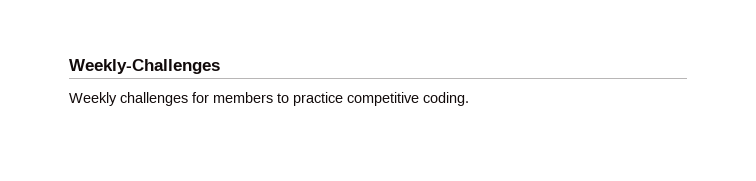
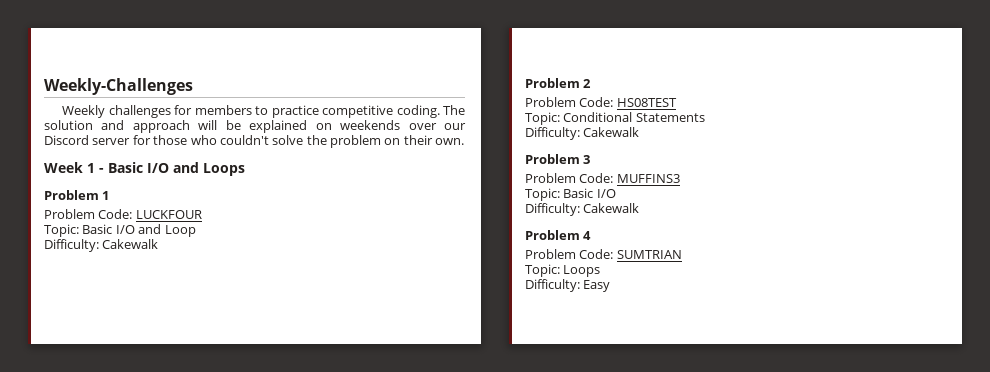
+ The solution and approach will be explained on weekends over our Discord server for those who couldn't solve the problem on their own.
+ Week 1 - Basic I/O and Loops
+ Problem 1
+ Problem Code: LUCKFOUR
+ Topic: Basic I/O and Loop
+ Difficulty: Cakewalk
+ Problem 2
+ Problem Code: HS08TEST
+ Topic: Conditional Statements
+ Difficulty: Cakewalk
+ Problem 3
+ Problem Code: MUFFINS3
+ Topic: Basic I/O
+ Difficulty: Cakewalk
+ Problem 4
+ Problem Code: SUMTRIAN
+ Topic: Loops
+ Difficulty: Easy

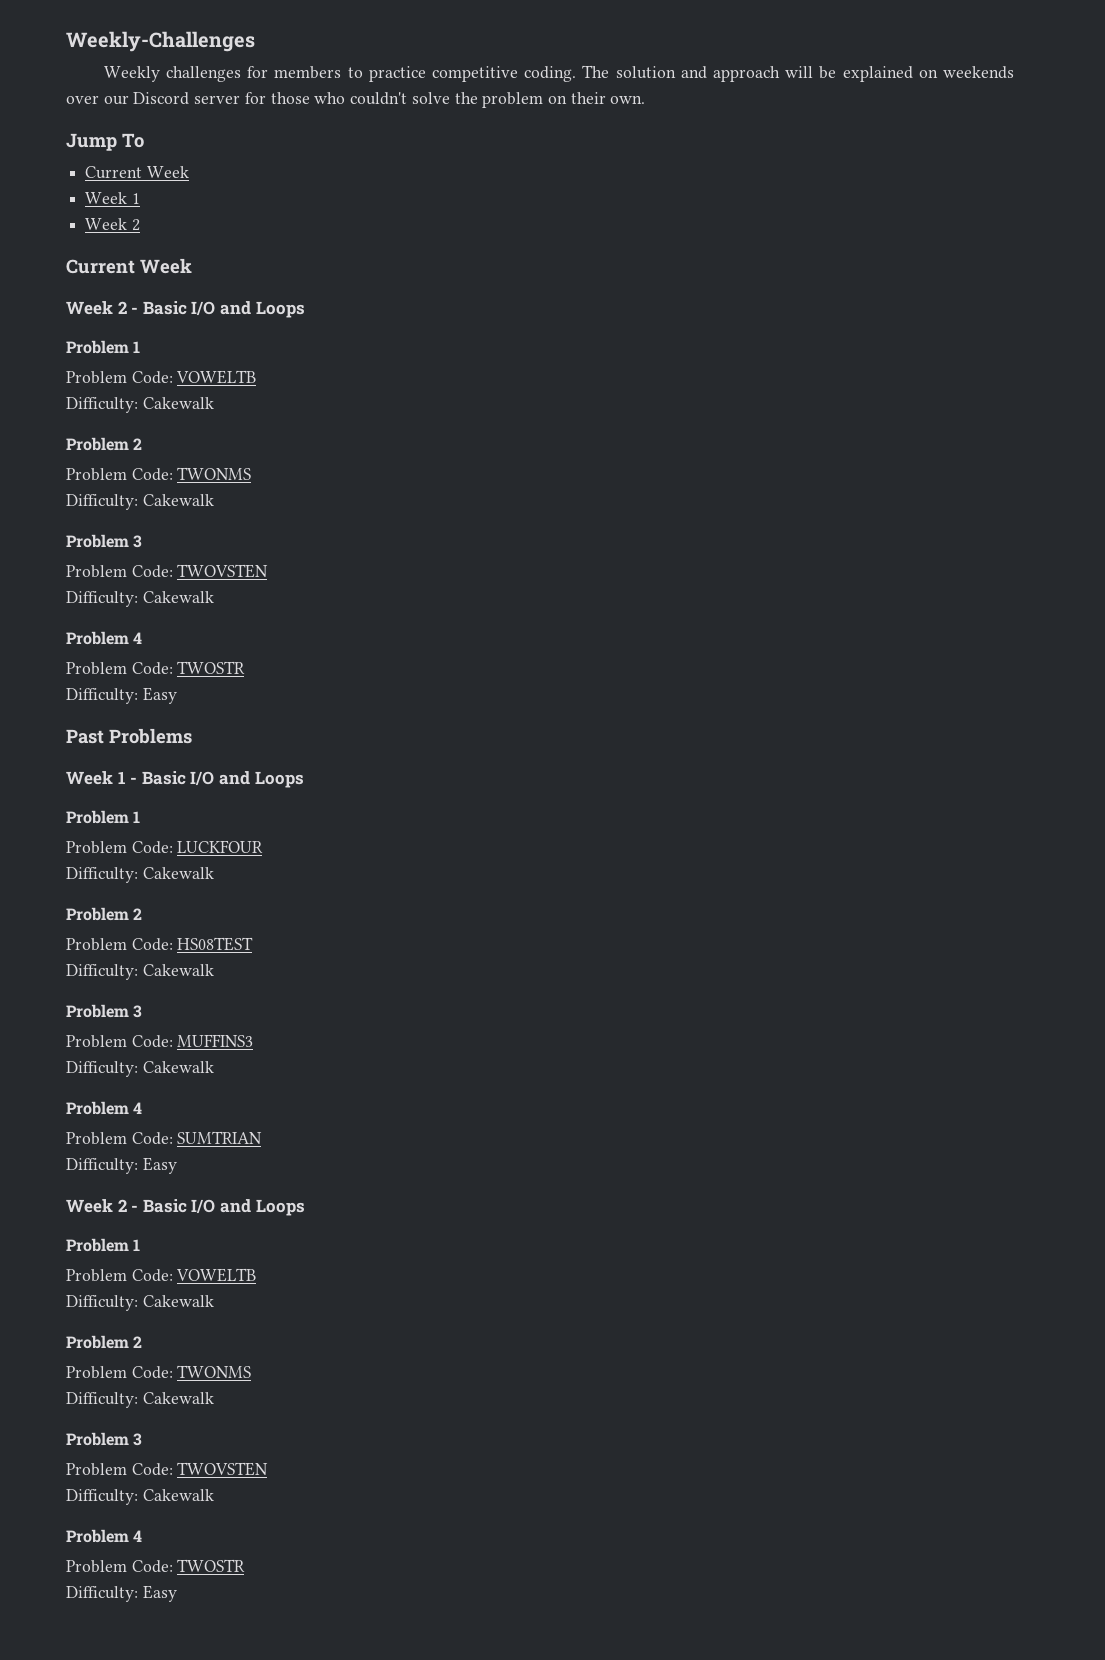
+ Jump To
+ Current Week
+ Week 1
+ Week 2
+ Current Week
+ Week 2 - Basic I/O and Loops
+ Problem 1
+ Problem Code: VOWELTB
+ Difficulty: Cakewalk
+ Problem 2
+ Problem Code: TWONMS
+ Difficulty: Cakewalk
+ Problem 3
+ Problem Code: TWOVSTEN
+ Difficulty: Cakewalk
+ Problem 4
+ Problem Code: TWOSTR
+ Difficulty: Easy
+ Past Problems
- Topic: Basic I/O and Loop
- Topic: Conditional Statements
  Problem Code: MUFFINS3
- Topic: Basic I/O
  Problem Code: SUMTRIAN
- Topic: Loops
+ Difficulty: Easy
+ Week 2 - Basic I/O and Loops
+ Problem 1
+ Problem Code: VOWELTB
+ Difficulty: Cakewalk
+ Problem 2
+ Problem Code: TWONMS
+ Difficulty: Cakewalk
+ Problem 3
+ Problem Code: TWOVSTEN
+ Difficulty: Cakewalk
+ Problem 4
+ Problem Code: TWOSTR

